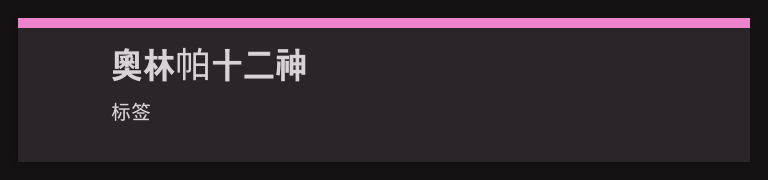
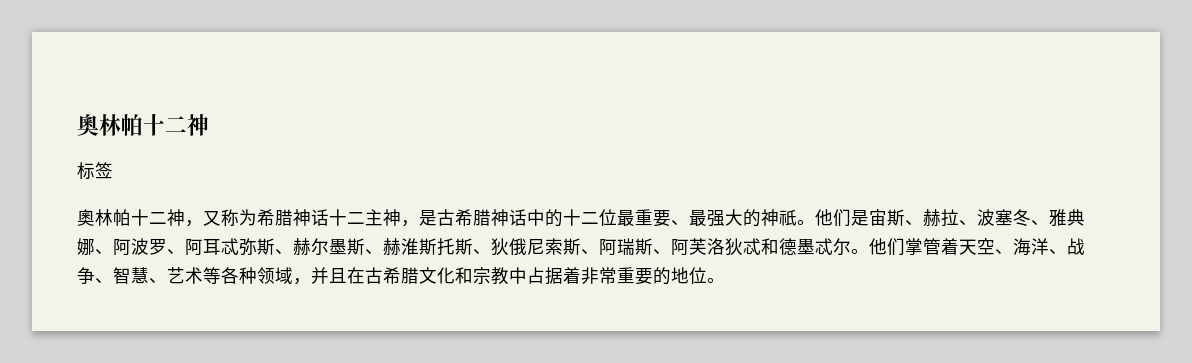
+ 奧林帕十二神，又称为希腊神话十二主神，是古希腊神话中的十二位最重要、最强大的神祇。他们是宙斯、赫拉、波塞冬、雅典娜、阿波罗、阿耳忒弥斯、赫尔墨斯、赫淮斯托斯、狄俄尼索斯、阿瑞斯、阿芙洛狄忒和德墨忒尔。他们掌管着天空、海洋、战争、智慧、艺术等各种领域，并且在古希腊文化和宗教中占据着非常重要的地位。

